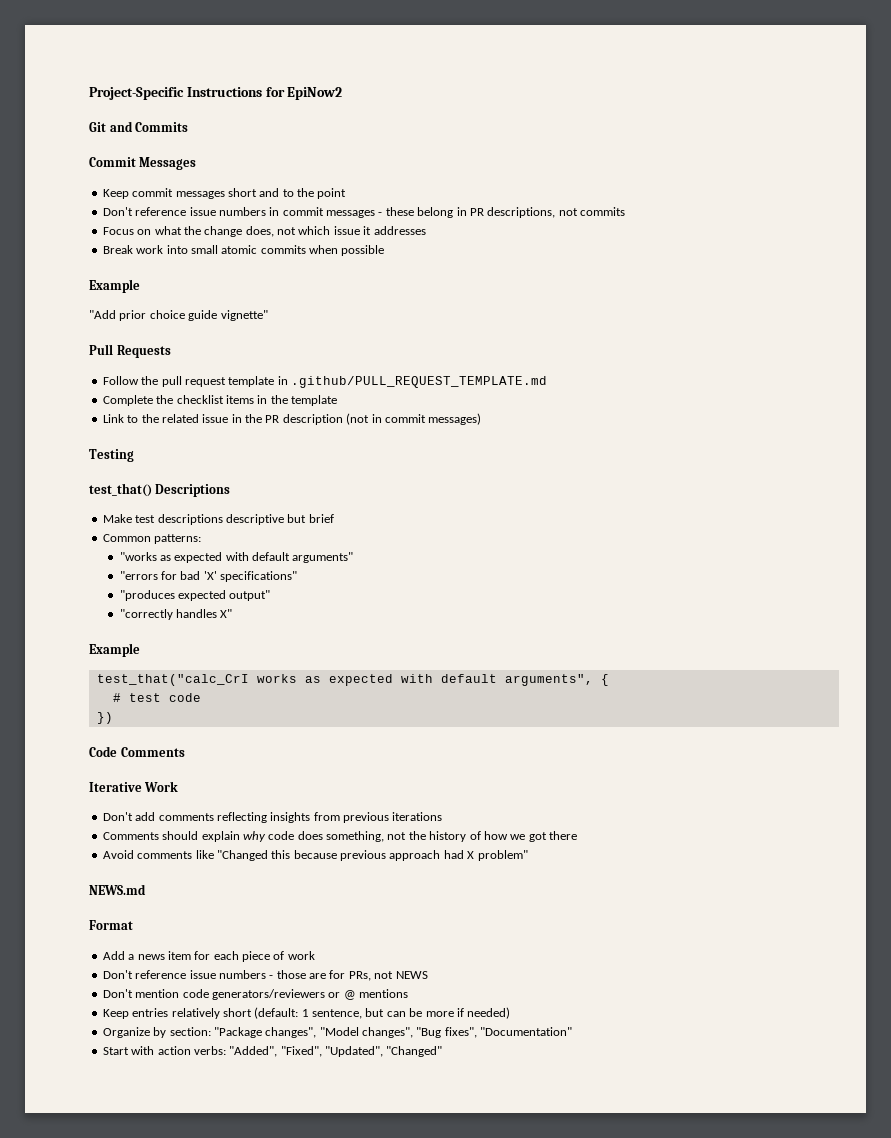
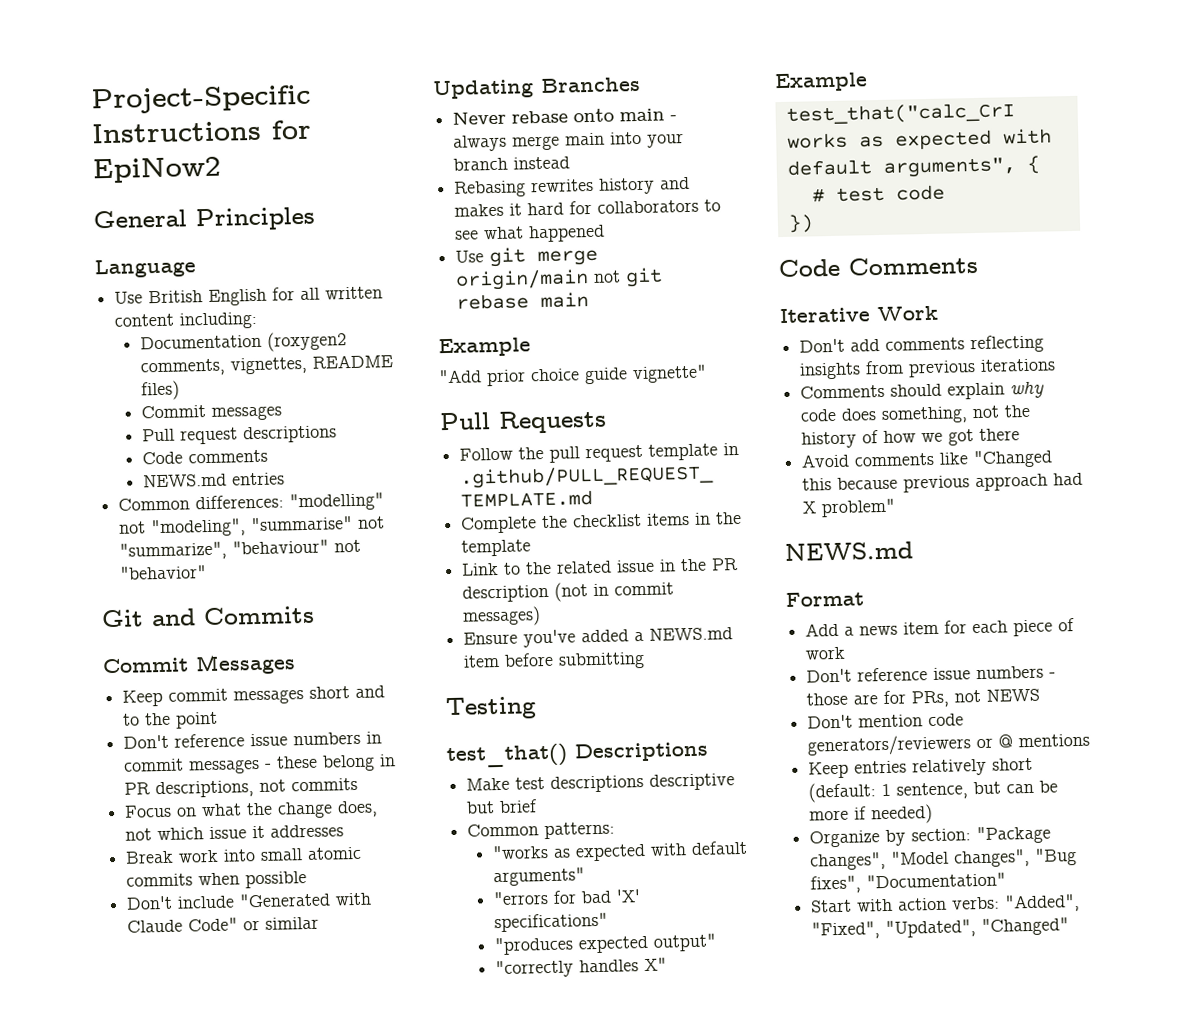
+ General Principles
+ Language
+ Use British English for all written content including:
+ Documentation (roxygen2 comments, vignettes, README files)
+ Commit messages
+ Pull request descriptions
+ Code comments
+ NEWS.md entries
+ Common differences: "modelling" not "modeling", "summarise" not "summarize", "behaviour" not "behavior"
+ Don't include "Generated with Claude Code" or similar
+ Updating Branches
+ Never rebase onto main - always merge main into your branch instead
+ Rebasing rewrites history and makes it hard for collaborators to see what happened
+ Use git merge origin/main not git rebase main
+ Ensure you've added a NEWS.md item before submitting

